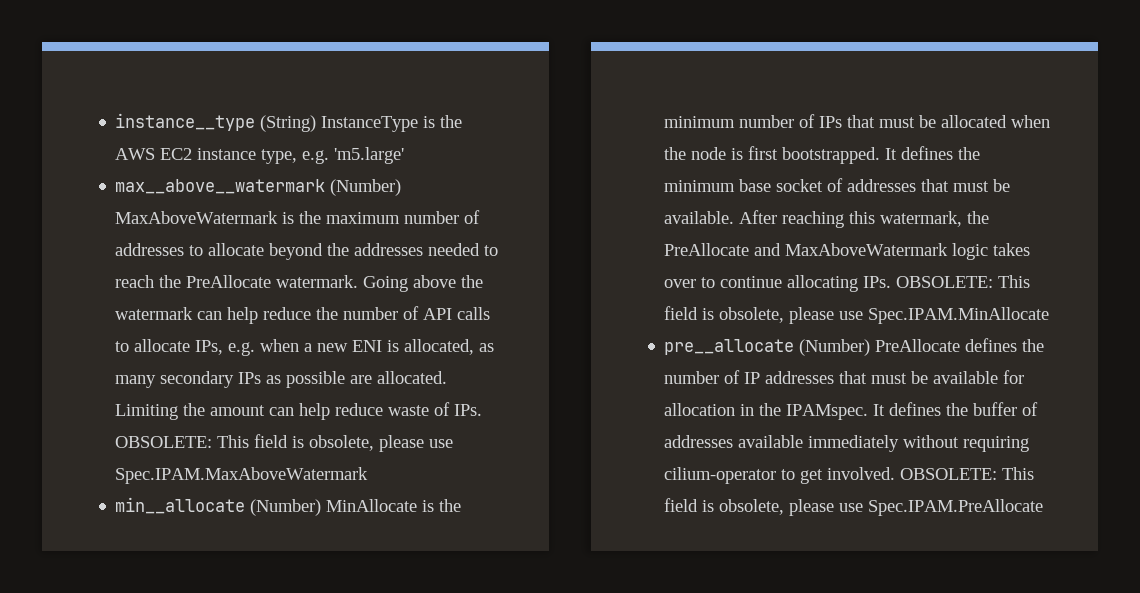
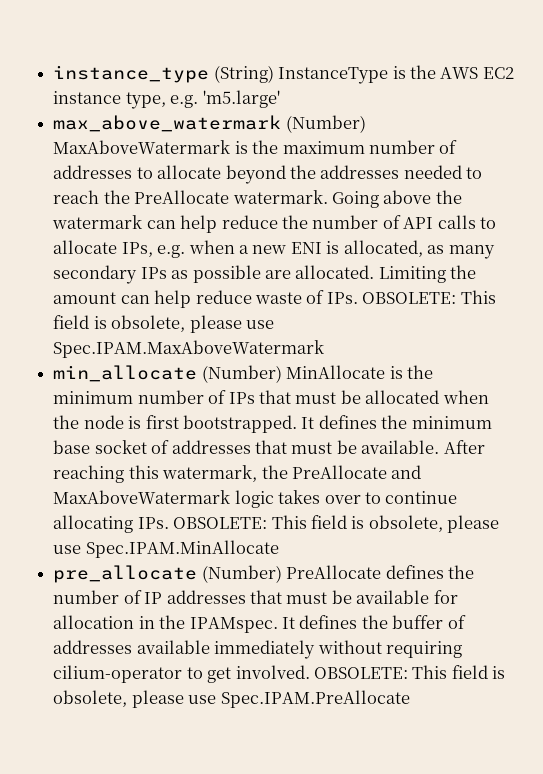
- instance__type (String) InstanceType is the AWS EC2 instance type, e.g. 'm5.large'
+ instance_type (String) InstanceType is the AWS EC2 instance type, e.g. 'm5.large'
- max__above__watermark (Number) MaxAboveWatermark is the maximum number of addresses to allocate beyond the addresses needed to reach the PreAllocate watermark.
+ max_above_watermark (Number) MaxAboveWatermark is the maximum number of addresses to allocate beyond the addresses needed to reach the PreAllocate watermark.
- min__allocate (Number) MinAllocate is the minimum number of IPs that must be allocated when the node is first bootstrapped.
+ min_allocate (Number) MinAllocate is the minimum number of IPs that must be allocated when the node is first bootstrapped.
- pre__allocate (Number) PreAllocate defines the number of IP addresses that must be available for allocation in the IPAMspec.
+ pre_allocate (Number) PreAllocate defines the number of IP addresses that must be available for allocation in the IPAMspec.

